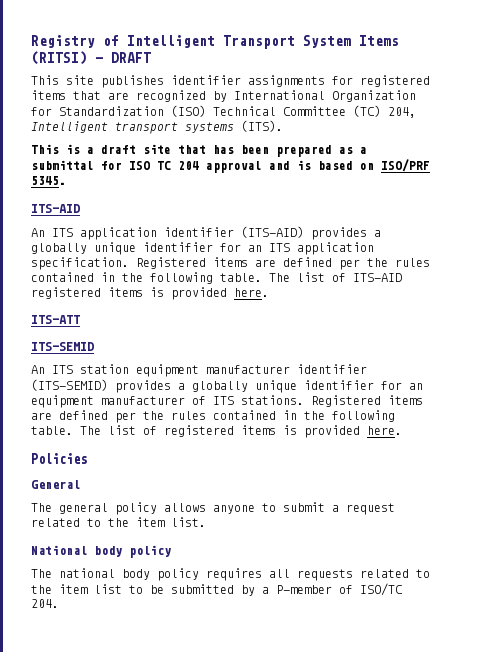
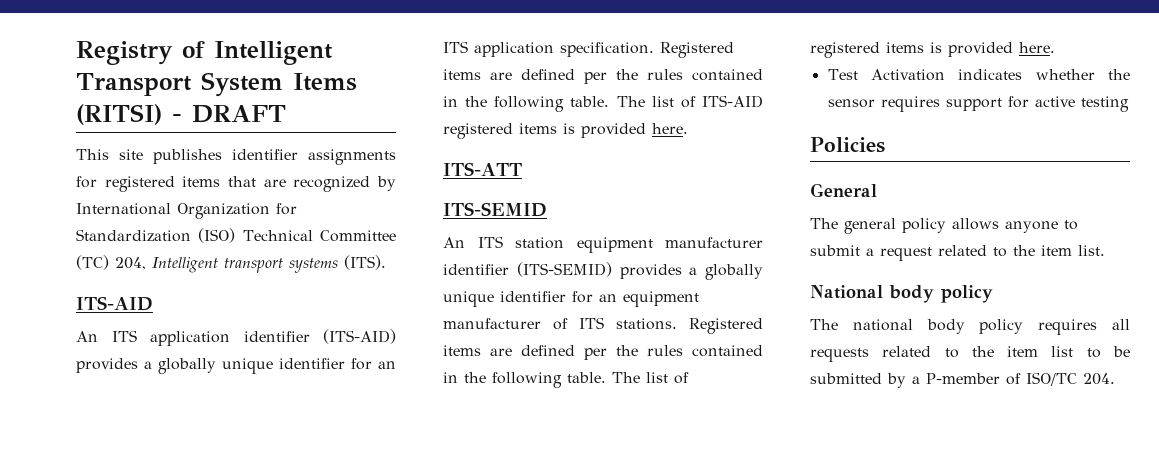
- This is a draft site that has been prepared as a submittal for ISO TC 204 approval and is based on ISO/PRF 5345.
+ Test Activation indicates whether the sensor requires support for active testing

